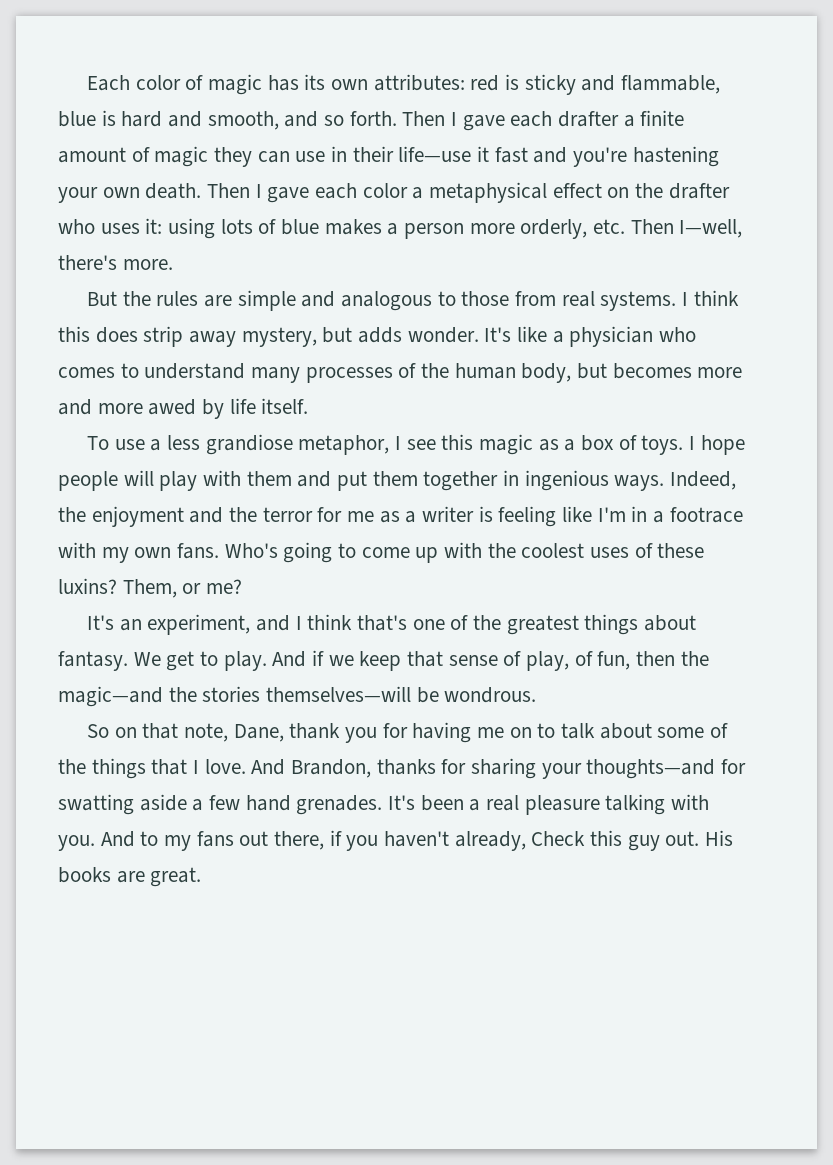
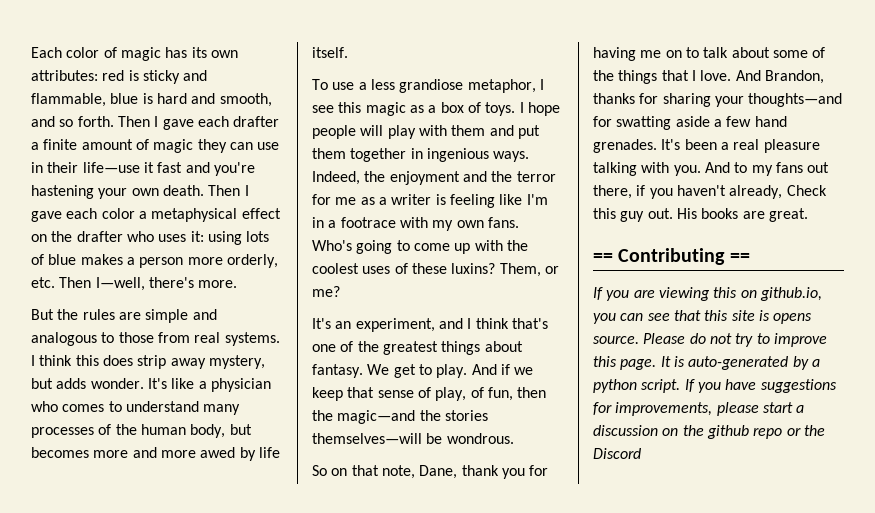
+ == Contributing ==
+ If you are viewing this on github.io, you can see that this site is opens source. Please do not try to improve this page. It is auto-generated by a python script. If you have suggestions for improvements, please start a discussion on the github repo or the Discord

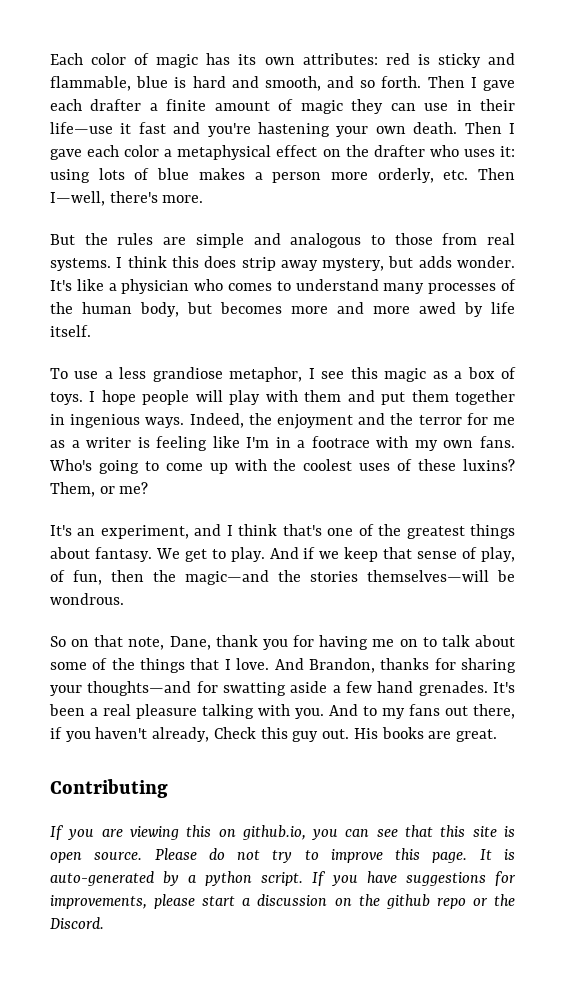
- == Contributing ==
+ Contributing
- If you are viewing this on github.io, you can see that this site is opens source.
+ If you are viewing this on github.io, you can see that this site is open source.
- If you have suggestions for improvements, please start a discussion on the github repo or the Discord
+ If you have suggestions for improvements, please start a discussion on the github repo or the Discord.

